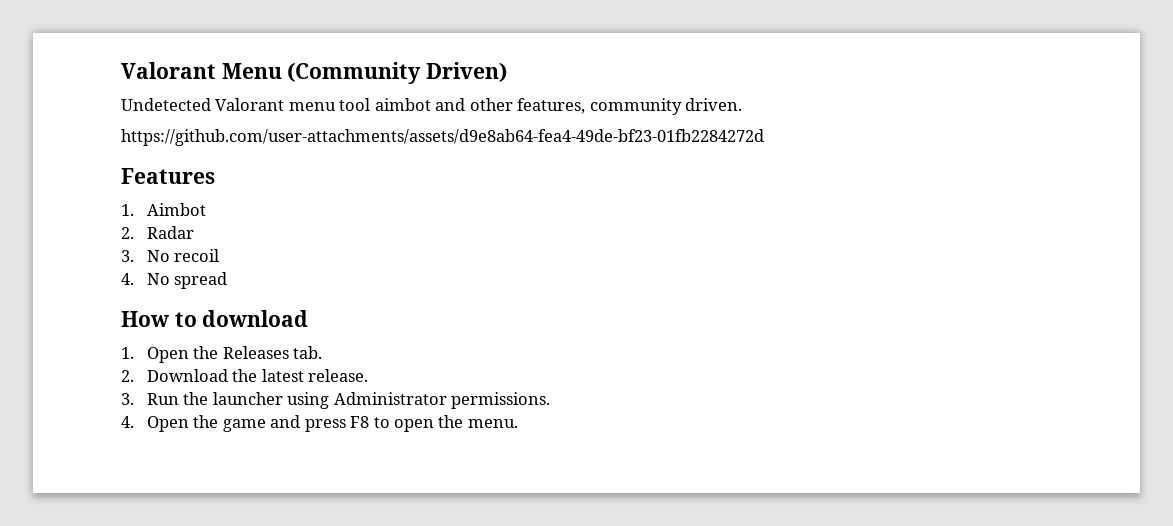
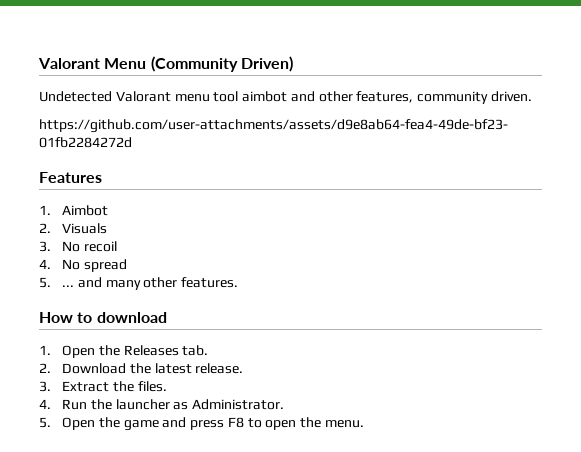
- 2. Radar
+ 2. Visuals
+ 5. ... and many other features.
- 3. Run the launcher using Administrator permissions.
- 4. Open the game and press F8 to open the menu.
+ 3. Extract the files.
+ 4. Run the launcher as Administrator.
+ 5. Open the game and press F8 to open the menu.

